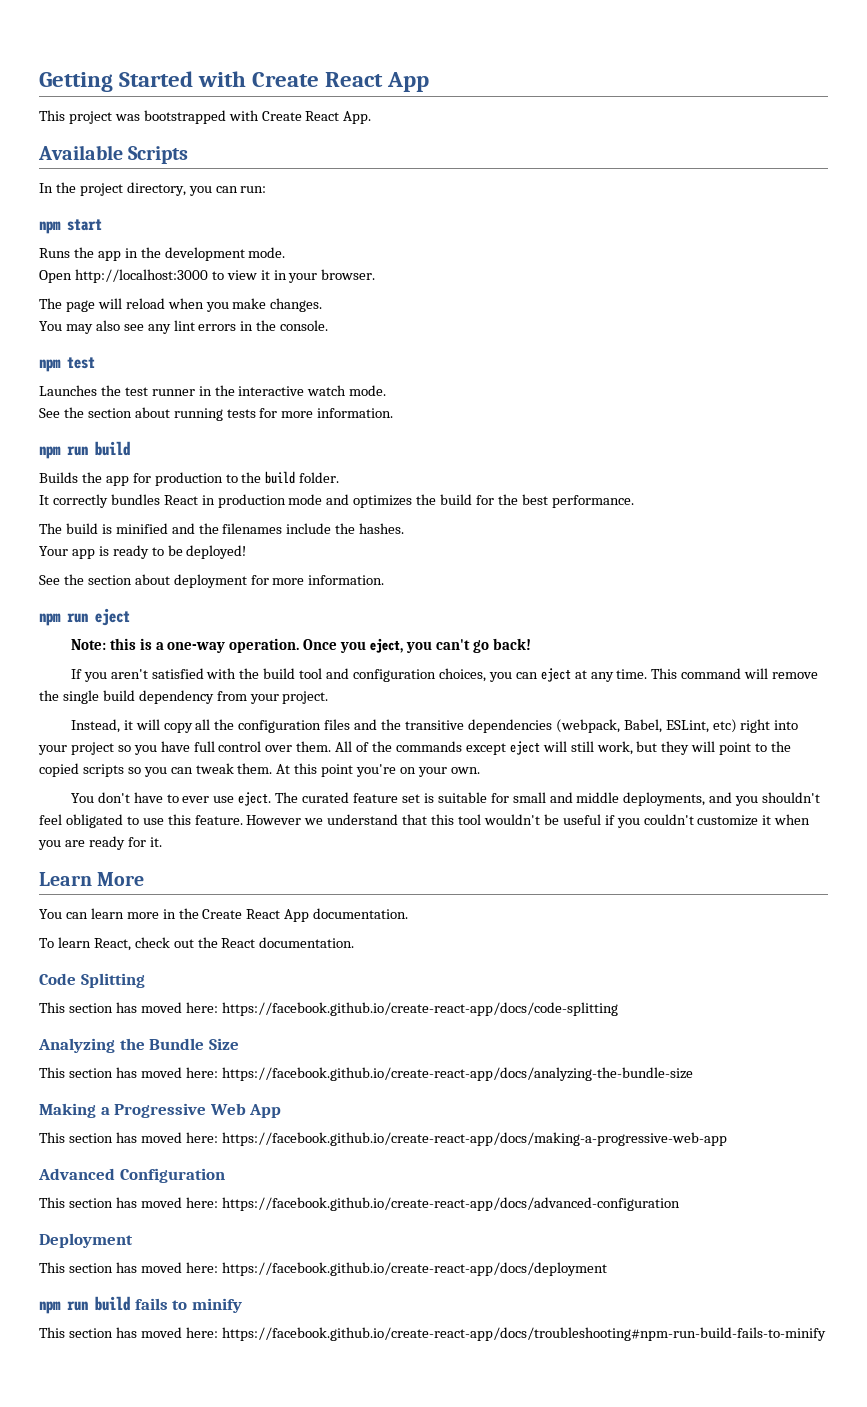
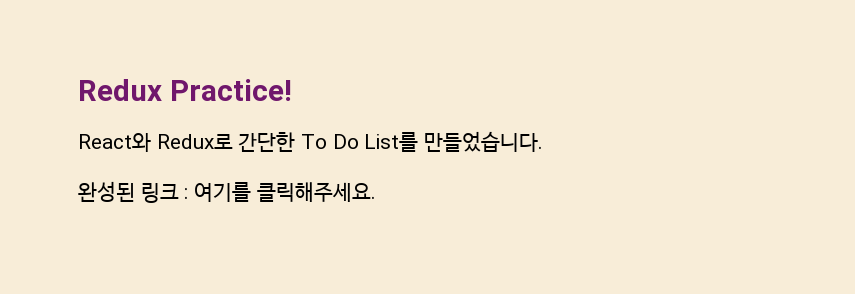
- Getting Started with Create React App
- This project was bootstrapped with Create React App.
- Available Scripts
- In the project directory, you can run:
- npm start
- Runs the app in the development mode.
- Open http://localhost:3000 to view it in your browser.
- The page will reload when you make changes.
- You may also see any lint errors in the console.
- npm test
- Launches the test runner in the interactive watch mode.
- See the section about running tests for more information.
- npm run build
- Builds the app for production to the build folder.
- It correctly bundles React in production mode and optimizes the build for the best performance.
- The build is minified and the filenames include the hashes.
- Your app is ready to be deployed!
- See the section about deployment for more information.
- npm run eject
- Note: this is a one-way operation. Once you eject, you can't go back!
- If you aren't satisfied with the build tool and configuration choices, you can eject at any time. This command will remove the single build dependency from your project.
- Instead, it will copy all the configuration files and the transitive dependencies (webpack, Babel, ESLint, etc) right into your project so you have full control over them. All of the commands except eject will still work, but they will point to the copied scripts so you can tweak them. At this point you're on your own.
- You don't have to ever use eject. The curated feature set is suitable for small and middle deployments, and you shouldn't feel obligated to use this feature. However we understand that this tool wouldn't be useful if you couldn't customize it when you are ready for it.
- Learn More
- You can learn more in the Create React App documentation.
- To learn React, check out the React documentation.
- Code Splitting
- This section has moved here: https://facebook.github.io/create-react-app/docs/code-splitting
- Analyzing the Bundle Size
- This section has moved here: https://facebook.github.io/create-react-app/docs/analyzing-the-bundle-size
- Making a Progressive Web App
- This section has moved here: https://facebook.github.io/create-react-app/docs/making-a-progressive-web-app
- Advanced Configuration
- This section has moved here: https://facebook.github.io/create-react-app/docs/advanced-configuration
- Deployment
- This section has moved here: https://facebook.github.io/create-react-app/docs/deployment
- npm run build fails to minify
- This section has moved here: https://facebook.github.io/create-react-app/docs/troubleshooting#npm-run-build-fails-to-minify
+ Redux Practice!
+ React와 Redux로 간단한 To Do List를 만들었습니다.
+ 완성된 링크 : 여기를 클릭해주세요.

